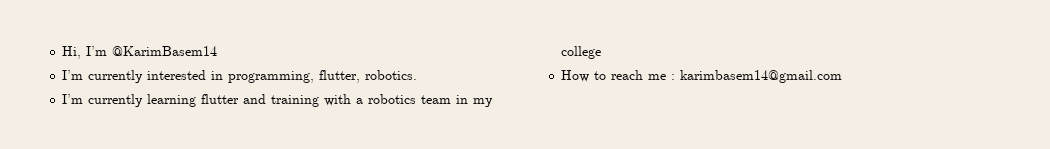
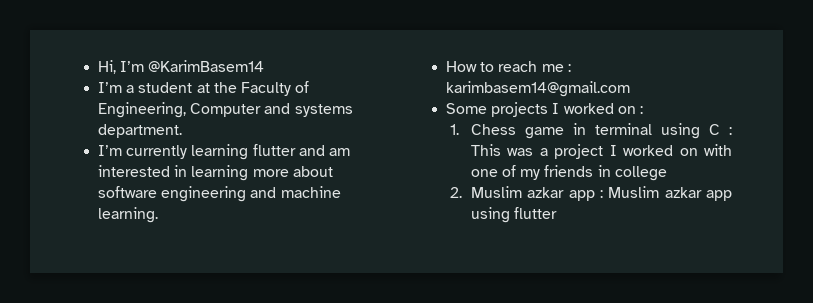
- I’m currently interested in programming, flutter, robotics.
+ I’m a student at the Faculty of Engineering, Computer and systems department.
- I’m currently learning flutter and training with a robotics team in my college
+ I’m currently learning flutter and am interested in learning more about software engineering and machine learning.
+ Some projects I worked on :
+ 1. Chess game in terminal using C : This was a project I worked on with one of my friends in college
+ 2. Muslim azkar app : Muslim azkar app using flutter

